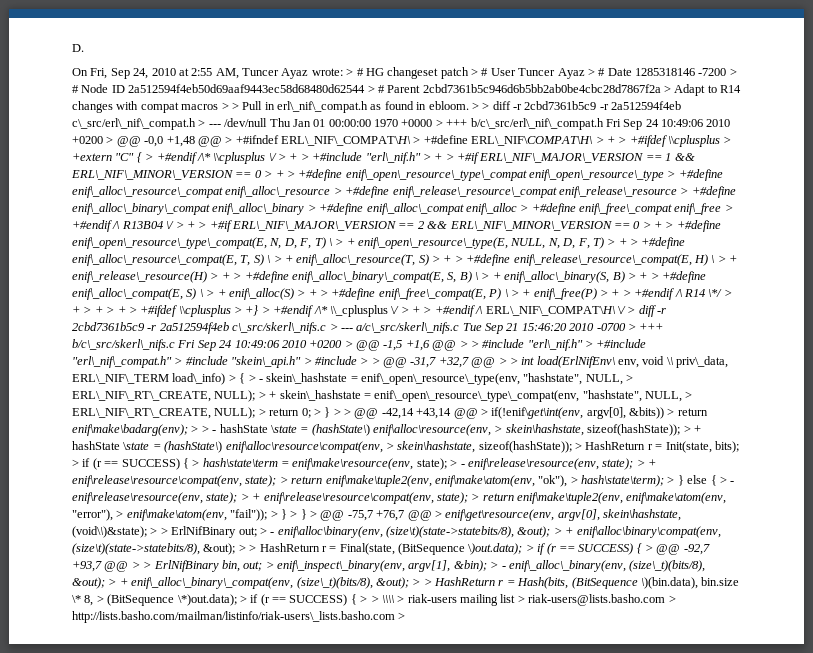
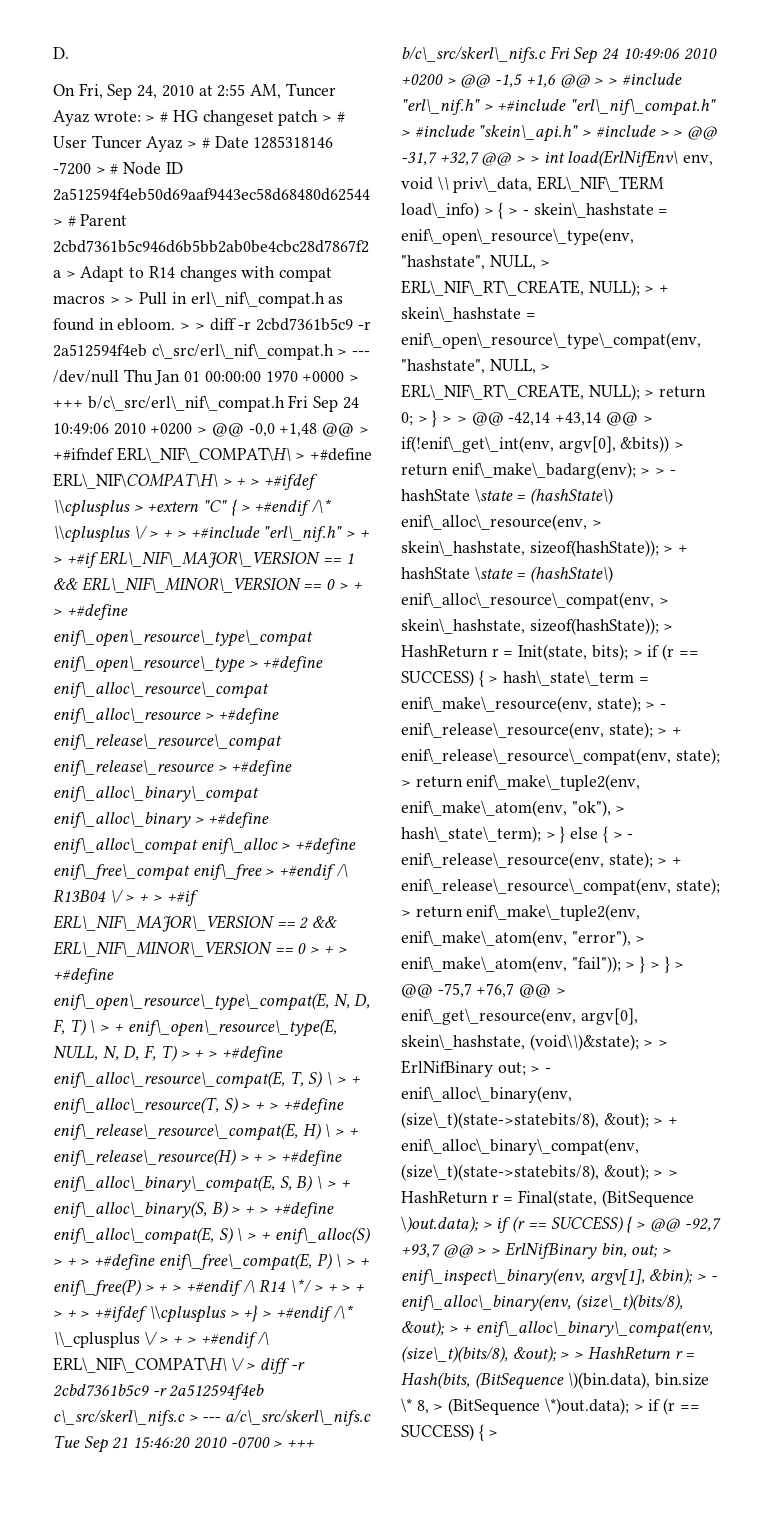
- > } > > @@ -42,14 +43,14 @@ > if(!enif\get\int(env, argv[0], &bits)) > return enif\make\badarg(env);
+ > } > > @@ -42,14 +43,14 @@ > if(!enif\_get\_int(env, argv[0], &bits)) > return enif\_make\_badarg(env);
- > > - hashState \state = (hashState\) enif\alloc\resource(env, > skein\hashstate, sizeof(hashState));
+ > > - hashState \state = (hashState\) enif\_alloc\_resource(env, > skein\_hashstate, sizeof(hashState));
- > + hashState \state = (hashState\) enif\alloc\resource\compat(env, > skein\hashstate, sizeof(hashState));
+ > + hashState \state = (hashState\) enif\_alloc\_resource\_compat(env, > skein\_hashstate, sizeof(hashState));
- > if (r == SUCCESS) { > hash\state\term = enif\make\resource(env, state);
+ > if (r == SUCCESS) { > hash\_state\_term = enif\_make\_resource(env, state);
- > - enif\release\resource(env, state); > + enif\release\resource\compat(env, state); > return enif\make\tuple2(env, enif\make\atom(env, "ok"), > hash\state\term);
+ > - enif\_release\_resource(env, state); > + enif\_release\_resource\_compat(env, state); > return enif\_make\_tuple2(env, enif\_make\_atom(env, "ok"), > hash\_state\_term);
- > } else { > - enif\release\resource(env, state); > + enif\release\resource\compat(env, state); > return enif\make\tuple2(env, enif\make\atom(env, "error"), > enif\make\atom(env, "fail"));
+ > } else { > - enif\_release\_resource(env, state); > + enif\_release\_resource\_compat(env, state); > return enif\_make\_tuple2(env, enif\_make\_atom(env, "error"), > enif\_make\_atom(env, "fail"));
- > } > } > @@ -75,7 +76,7 @@ > enif\get\resource(env, argv[0], skein\hashstate, (void\\)&state);
+ > } > } > @@ -75,7 +76,7 @@ > enif\_get\_resource(env, argv[0], skein\_hashstate, (void\\)&state);
- > - enif\alloc\binary(env, (size\t)(state->statebits/8), &out); > + enif\alloc\binary\compat(env, (size\t)(state->statebits/8), &out);
+ > - enif\_alloc\_binary(env, (size\_t)(state->statebits/8), &out); > + enif\_alloc\_binary\_compat(env, (size\_t)(state->statebits/8), &out);
- > > HashReturn r = Hash(bits, (BitSequence \)(bin.data), bin.size \* 8, > (BitSequence \*)out.data); > if (r == SUCCESS) { > > \\\\ > riak-users mailing list > riak-users@lists.basho.com > http://lists.basho.com/mailman/listinfo/riak-users\_lists.basho.com >
+ > > HashReturn r = Hash(bits, (BitSequence \)(bin.data), bin.size \* 8, > (BitSequence \*)out.data); > if (r == SUCCESS) { >

